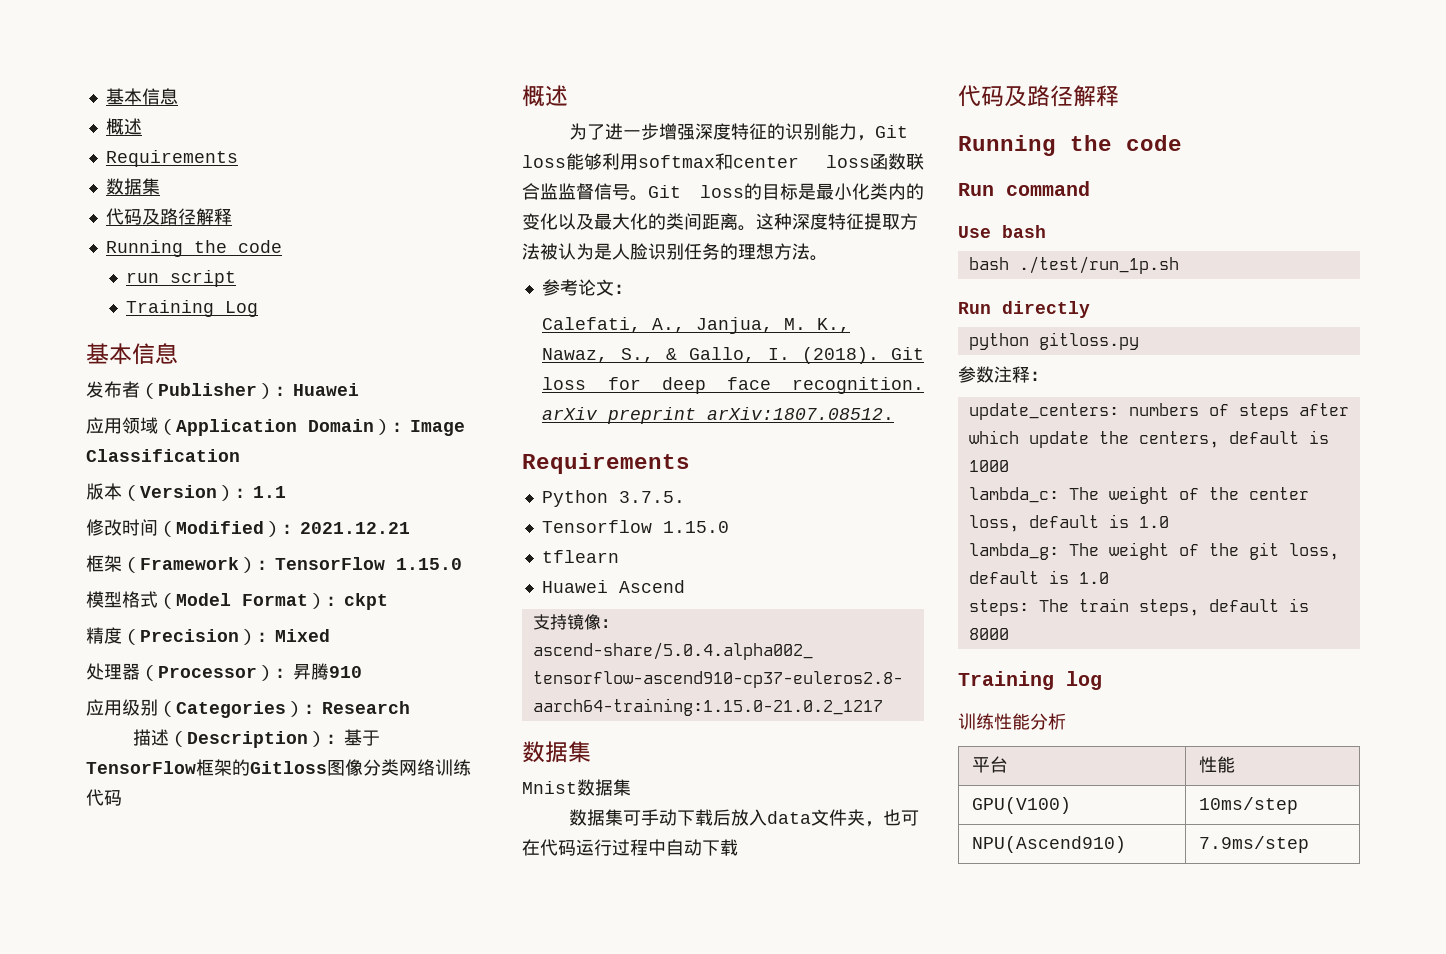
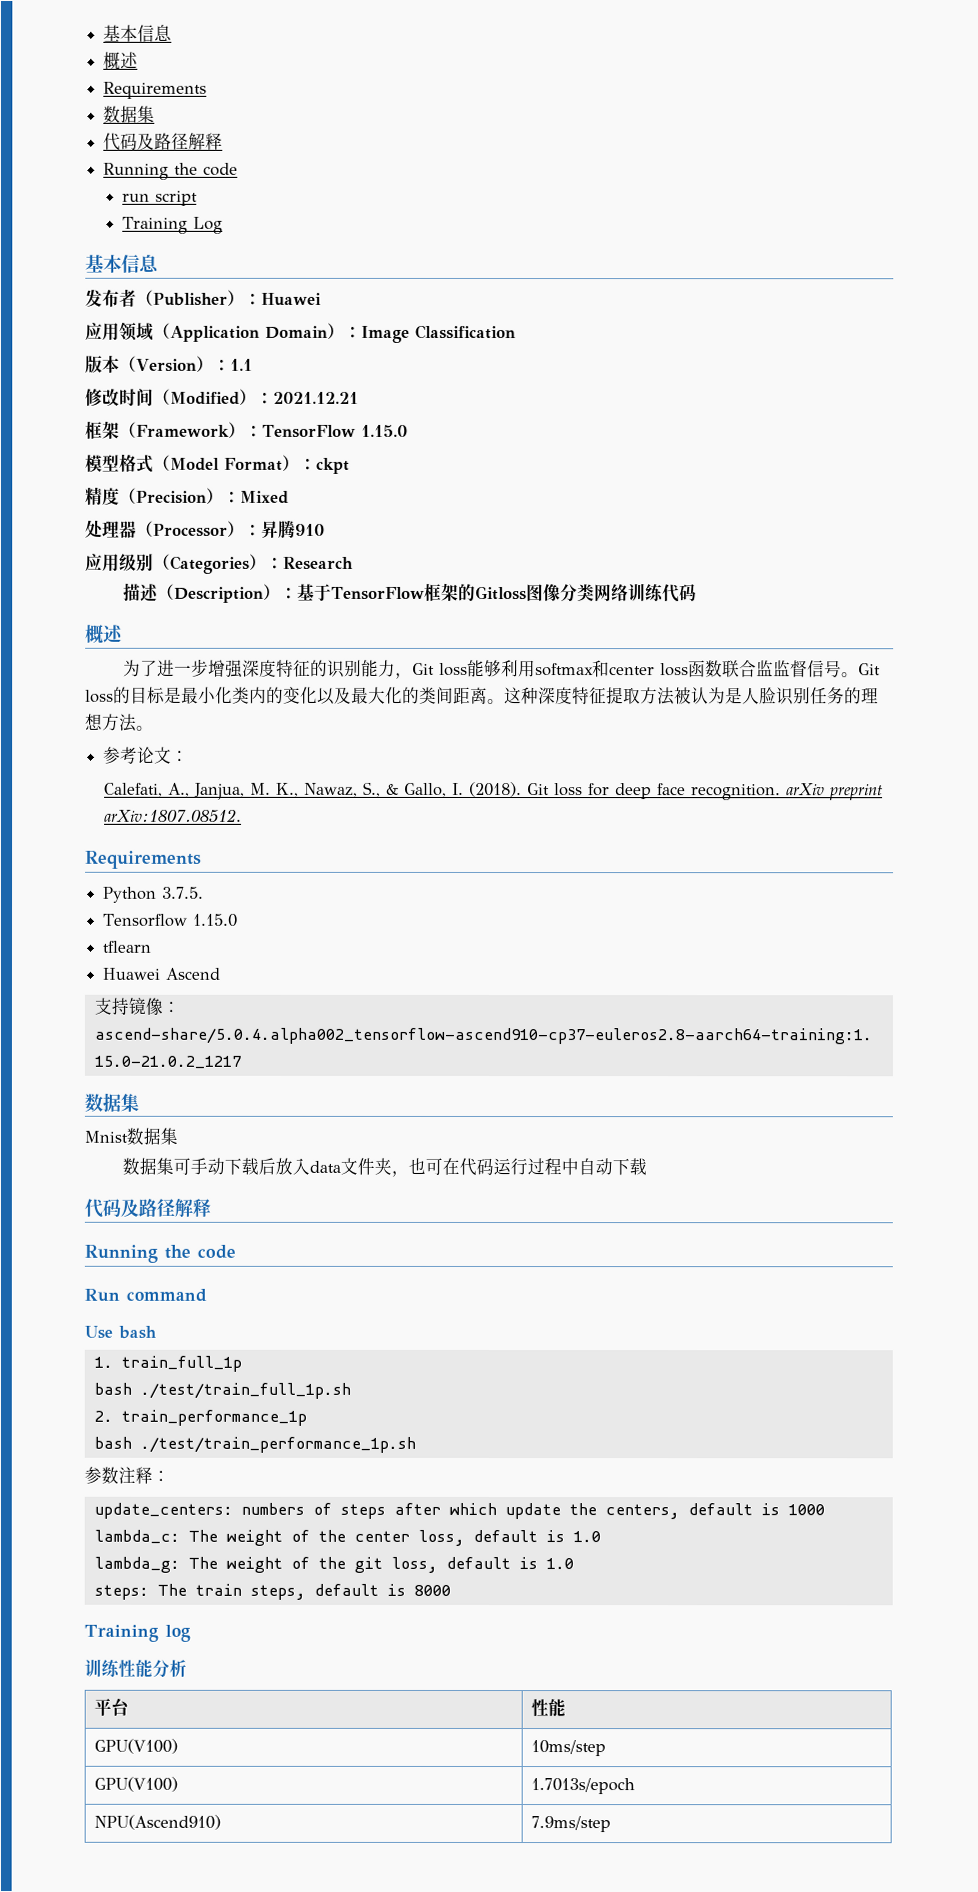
- bash ./test/run_1p.sh
- Run directly
- python gitloss.py
+ 1. train_full_1p
+ bash ./test/train_full_1p.sh
+ 2. train_performance_1p
+ bash ./test/train_performance_1p.sh
+ GPU(V100) | 1.7013s/epoch

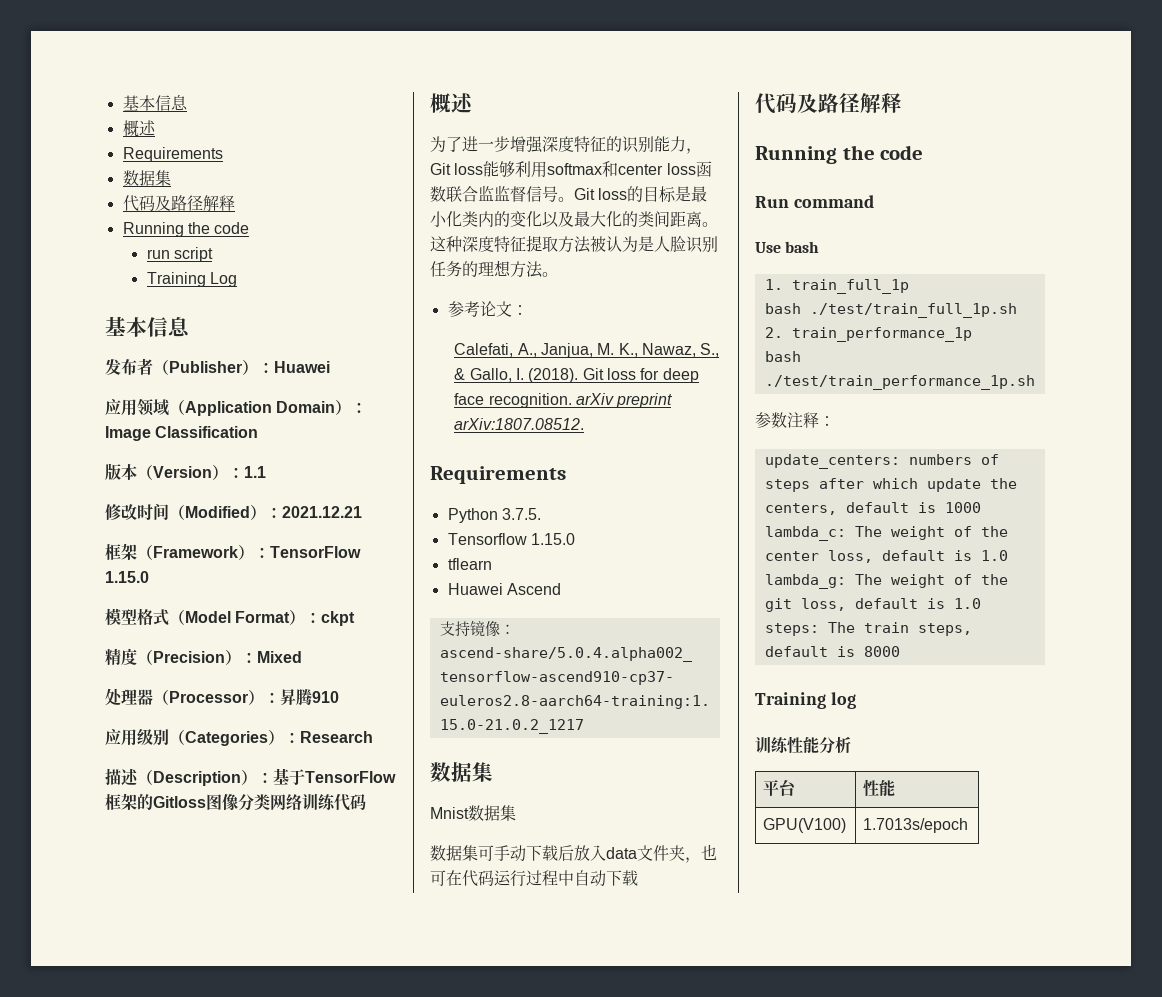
- GPU(V100) | 10ms/step
- NPU(Ascend910) | 7.9ms/step

